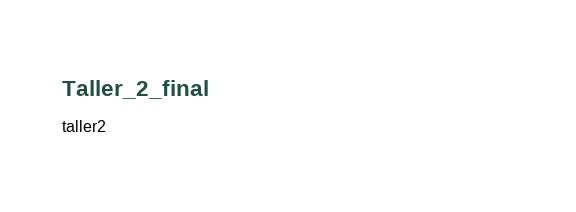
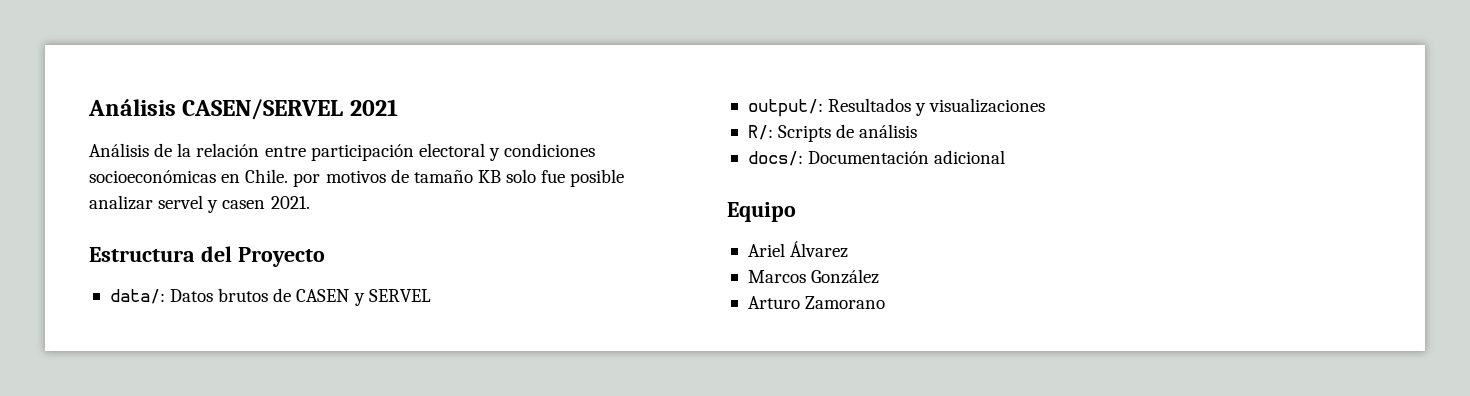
- Taller_2_final
- taller2
+ Análisis CASEN/SERVEL 2021
+ Análisis de la relación entre participación electoral y condiciones socioeconómicas en Chile. por motivos de tamaño KB solo fue posible analizar servel y casen 2021.
+ Estructura del Proyecto
+ data/: Datos brutos de CASEN y SERVEL
+ output/: Resultados y visualizaciones
+ R/: Scripts de análisis
+ docs/: Documentación adicional
+ Equipo
+ Ariel Álvarez
+ Marcos González
+ Arturo Zamorano

